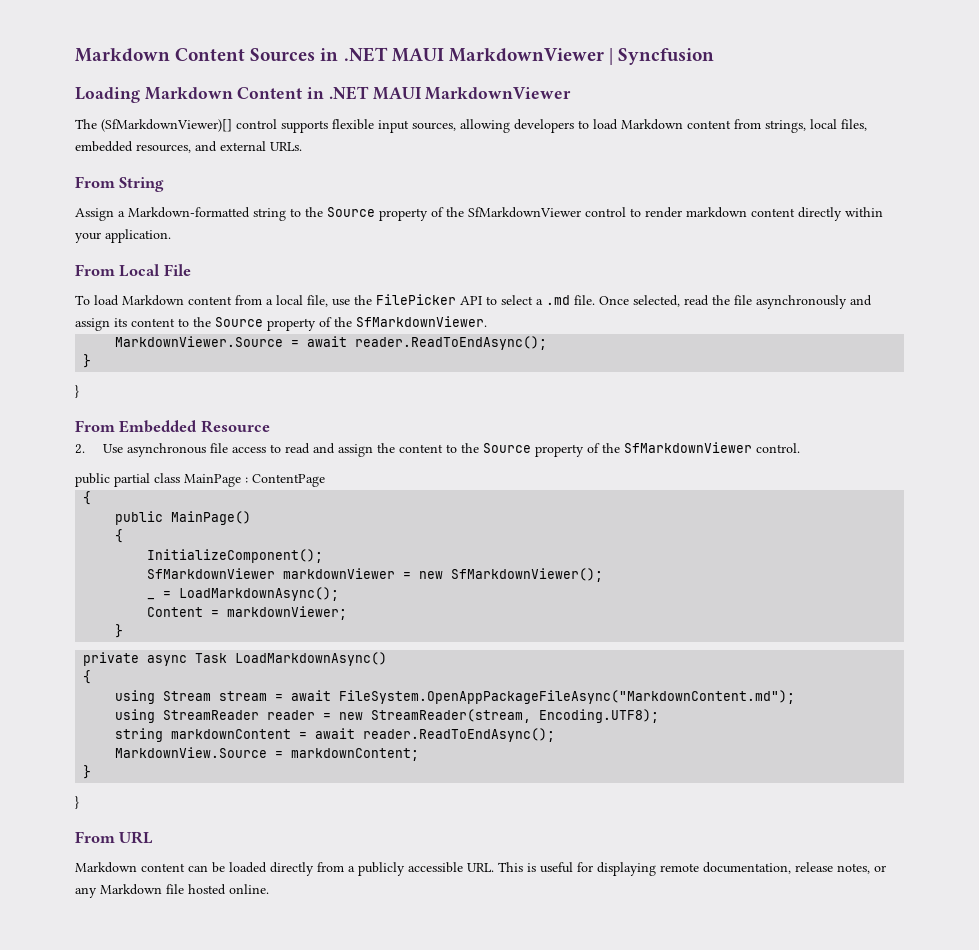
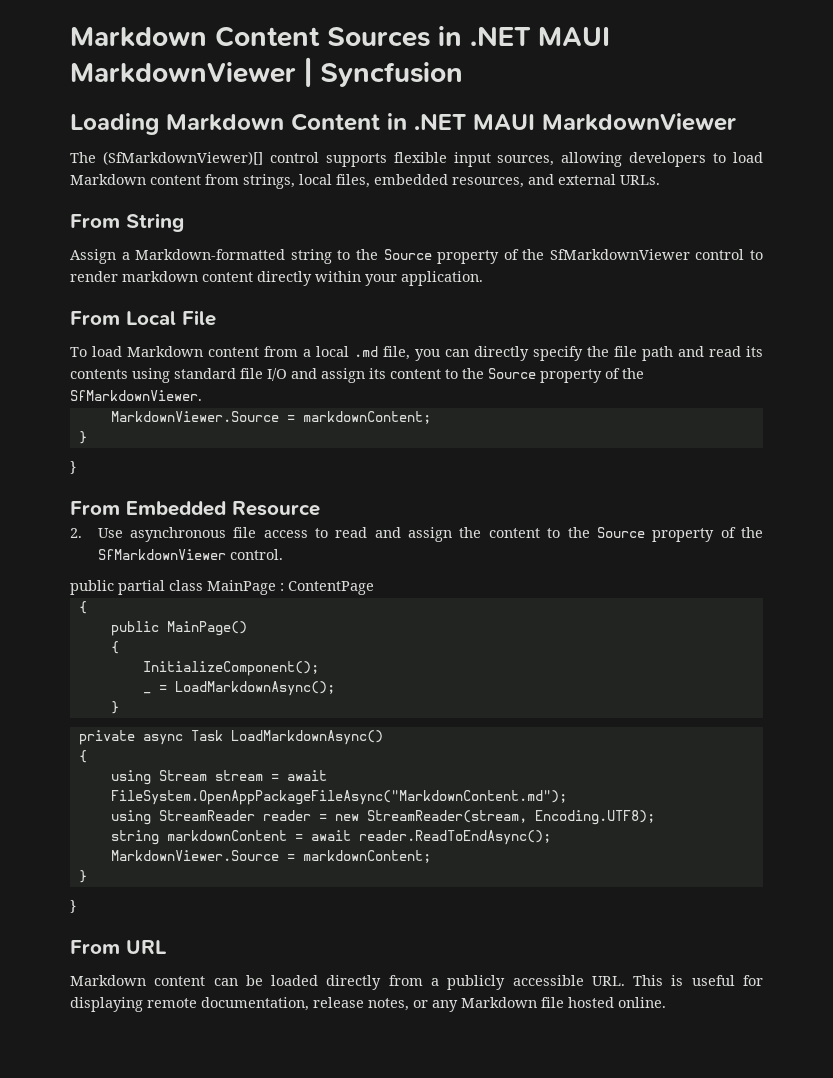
- To load Markdown content from a local file, use the FilePicker API to select a .md file. Once selected, read the file asynchronously and assign its content to the Source property of the SfMarkdownViewer.
- MarkdownViewer.Source = await reader.ReadToEndAsync();
+ To load Markdown content from a local .md file, you can directly specify the file path and read its contents using standard file I/O and assign its content to the Source property of the SfMarkdownViewer.
+ MarkdownViewer.Source = markdownContent;
- SfMarkdownViewer markdownViewer = new SfMarkdownViewer();
- Content = markdownViewer;
  string markdownContent = await reader.ReadToEndAsync();
- MarkdownView.Source = markdownContent;
+ MarkdownViewer.Source = markdownContent;

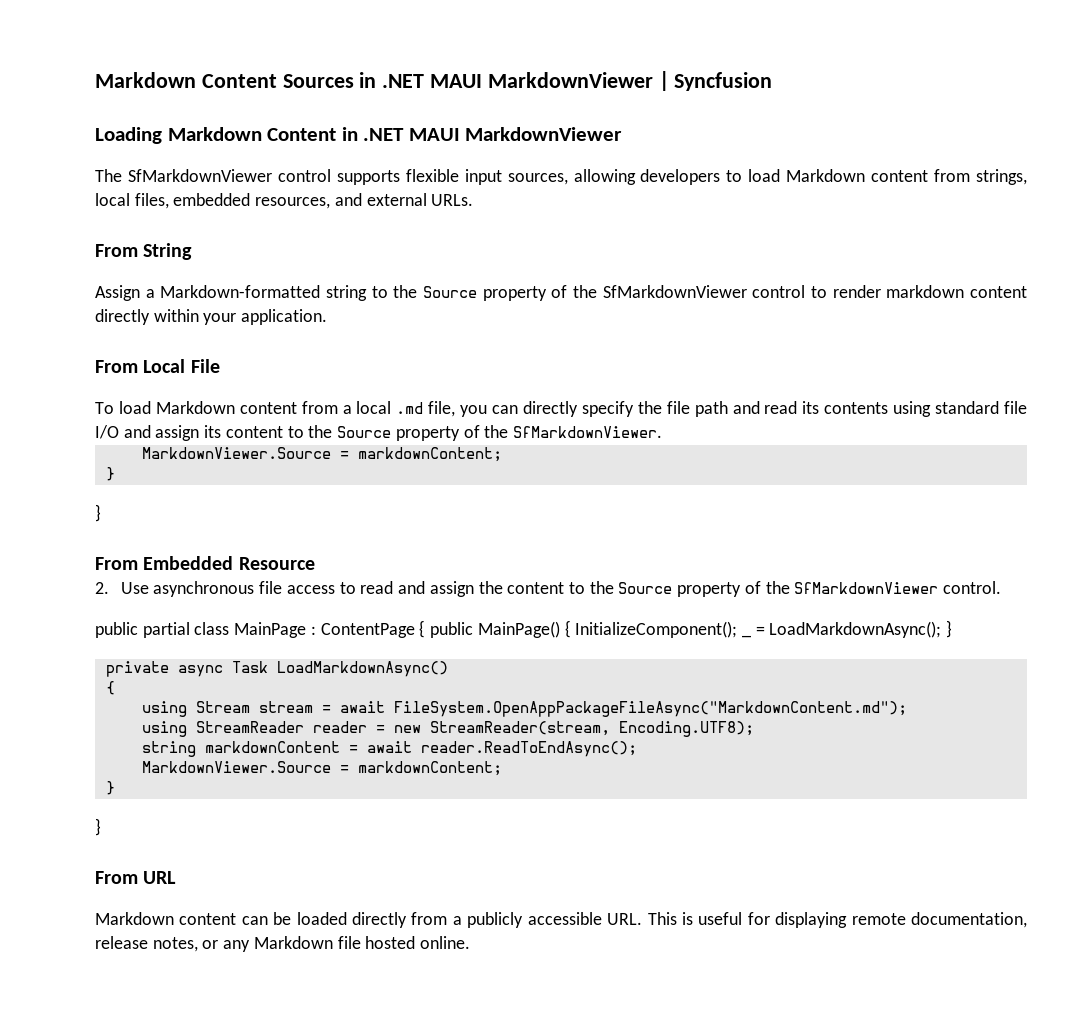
- The (SfMarkdownViewer)[] control supports flexible input sources, allowing developers to load Markdown content from strings, local files, embedded resources, and external URLs.
+ The SfMarkdownViewer control supports flexible input sources, allowing developers to load Markdown content from strings, local files, embedded resources, and external URLs.
- public partial class MainPage : ContentPage
- {
- public MainPage()
- {
- InitializeComponent();
- _ = LoadMarkdownAsync();
- }
+ public partial class MainPage : ContentPage { public MainPage() { InitializeComponent(); _ = LoadMarkdownAsync(); }

